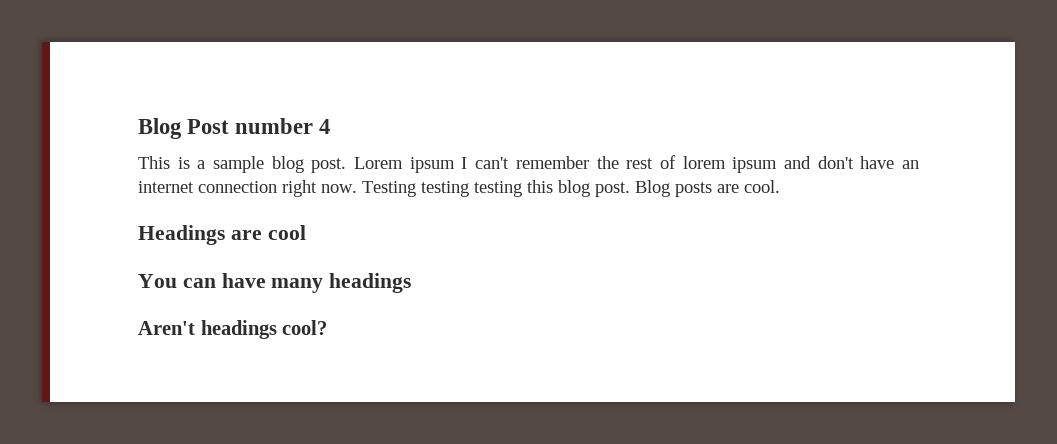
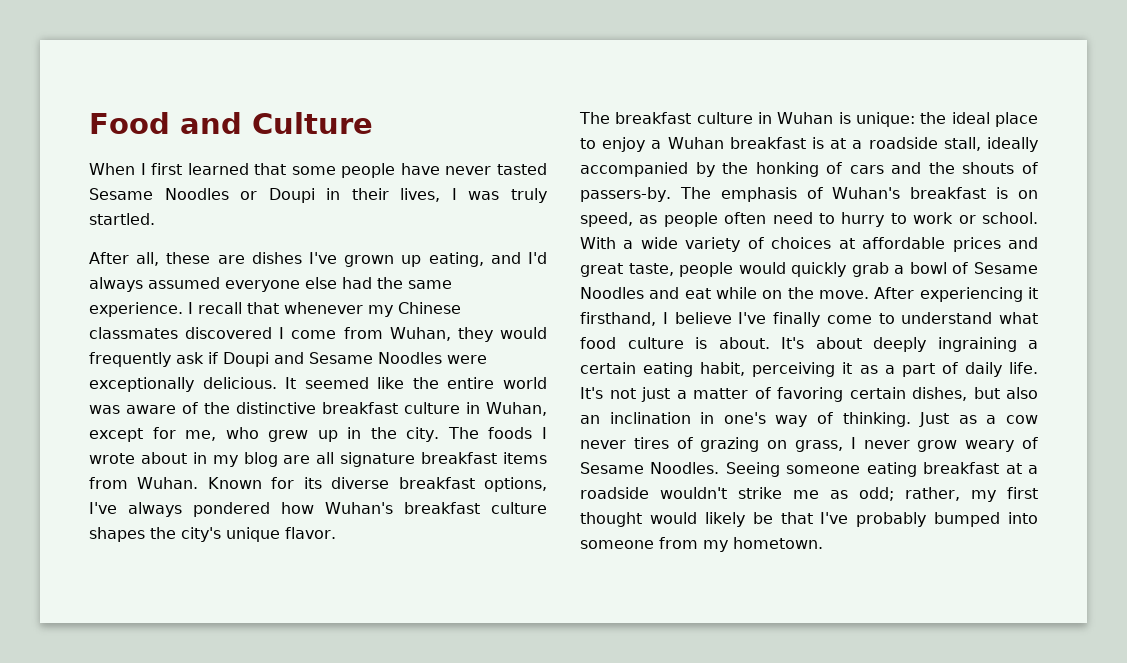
- Blog Post number 4
- This is a sample blog post. Lorem ipsum I can't remember the rest of lorem ipsum and don't have an internet connection right now. Testing testing testing this blog post. Blog posts are cool.
- Headings are cool
- You can have many headings
- Aren't headings cool?
+ Food and Culture
+ When I first learned that some people have never tasted Sesame Noodles or Doupi in their lives, I was truly startled.
+ After all, these are dishes I've grown up eating, and I'd always assumed everyone else had the same experience. I recall that whenever my Chinese classmates discovered I come from Wuhan, they would frequently ask if Doupi and Sesame Noodles were exceptionally delicious. It seemed like the entire world was aware of the distinctive breakfast culture in Wuhan, except for me, who grew up in the city. The foods I wrote about in my blog are all signature breakfast items from Wuhan. Known for its diverse breakfast options, I've always pondered how Wuhan's breakfast culture shapes the city's unique flavor.
+ The breakfast culture in Wuhan is unique: the ideal place to enjoy a Wuhan breakfast is at a roadside stall, ideally accompanied by the honking of cars and the shouts of passers-by. The emphasis of Wuhan's breakfast is on speed, as people often need to hurry to work or school. With a wide variety of choices at affordable prices and great taste, people would quickly grab a bowl of Sesame Noodles and eat while on the move. After experiencing it firsthand, I believe I've finally come to understand what food culture is about. It's about deeply ingraining a certain eating habit, perceiving it as a part of daily life. It's not just a matter of favoring certain dishes, but also an inclination in one's way of thinking. Just as a cow never tires of grazing on grass, I never grow weary of Sesame Noodles. Seeing someone eating breakfast at a roadside wouldn't strike me as odd; rather, my first thought would likely be that I've probably bumped into someone from my hometown.

